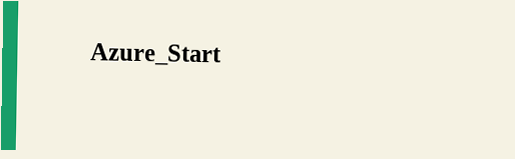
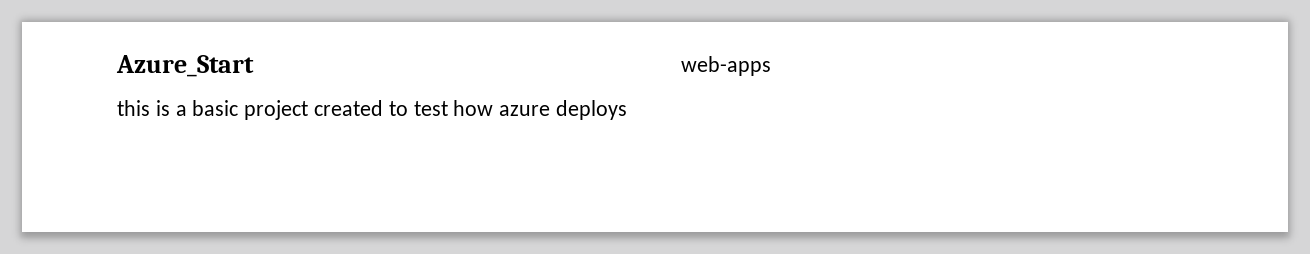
+ this is a basic project created to test how azure deploys web-apps

